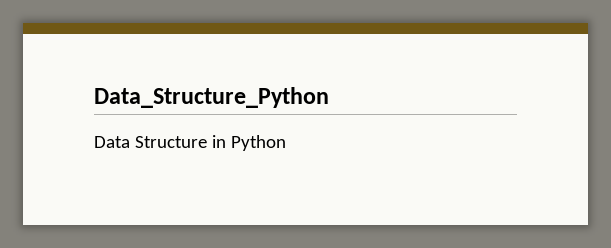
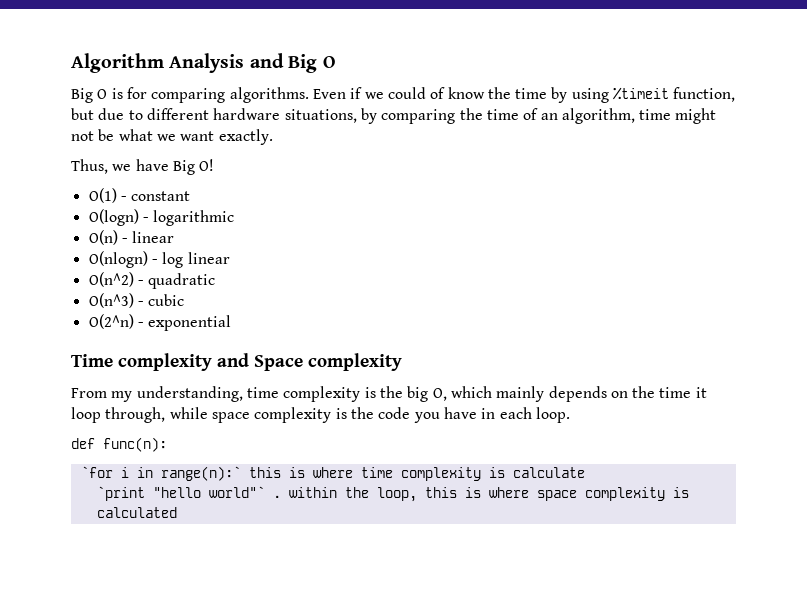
- Data_Structure_Python
- Data Structure in Python
+ Algorithm Analysis and Big O
+ Big O is for comparing algorithms. Even if we could of know the time by using %timeit function, but due to different hardware situations, by comparing the time of an algorithm, time might not be what we want exactly.
+ Thus, we have Big O!
+ O(1) - constant
+ O(logn) - logarithmic
+ O(n) - linear
+ O(nlogn) - log linear
+ O(n^2) - quadratic
+ O(n^3) - cubic
+ O(2^n) - exponential
+ Time complexity and Space complexity
+ From my understanding, time complexity is the big O, which mainly depends on the time it loop through, while space complexity is the code you have in each loop.
+ def func(n):
+ `for i in range(n):` this is where time complexity is calculate
+ `print "hello world"` . within the loop, this is where space complexity is calculated

